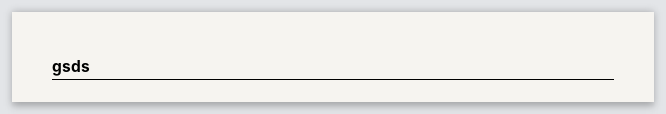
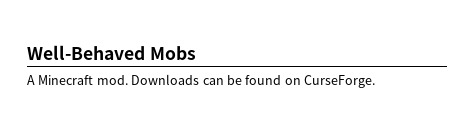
- gsds
+ Well-Behaved Mobs
+ A Minecraft mod. Downloads can be found on CurseForge.

